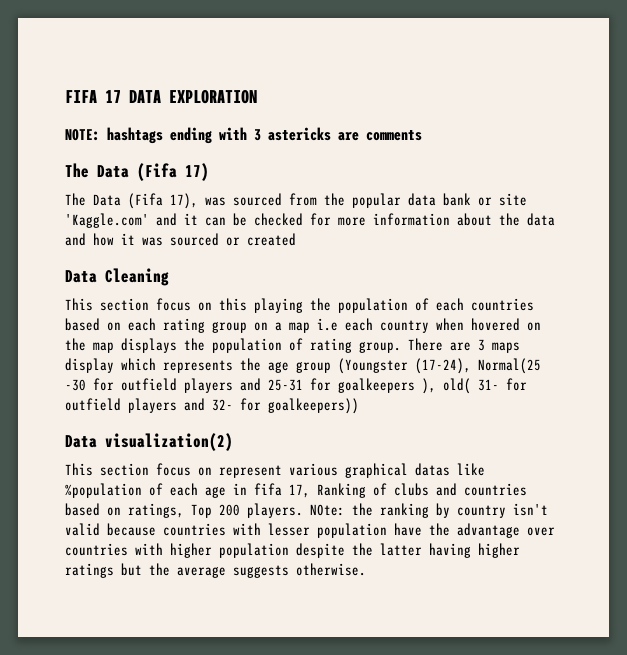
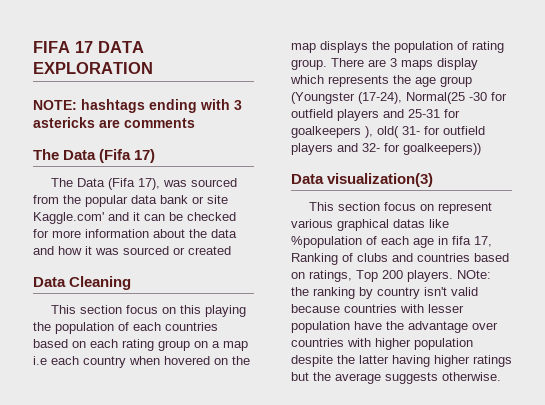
- The Data (Fifa 17), was sourced from the popular data bank or site 'Kaggle.com' and it can be checked for more information about the data and how it was sourced or created
+ The Data (Fifa 17), was sourced from the popular data bank or site Kaggle.com' and it can be checked for more information about the data and how it was sourced or created
- Data visualization(2)
+ Data visualization(3)

